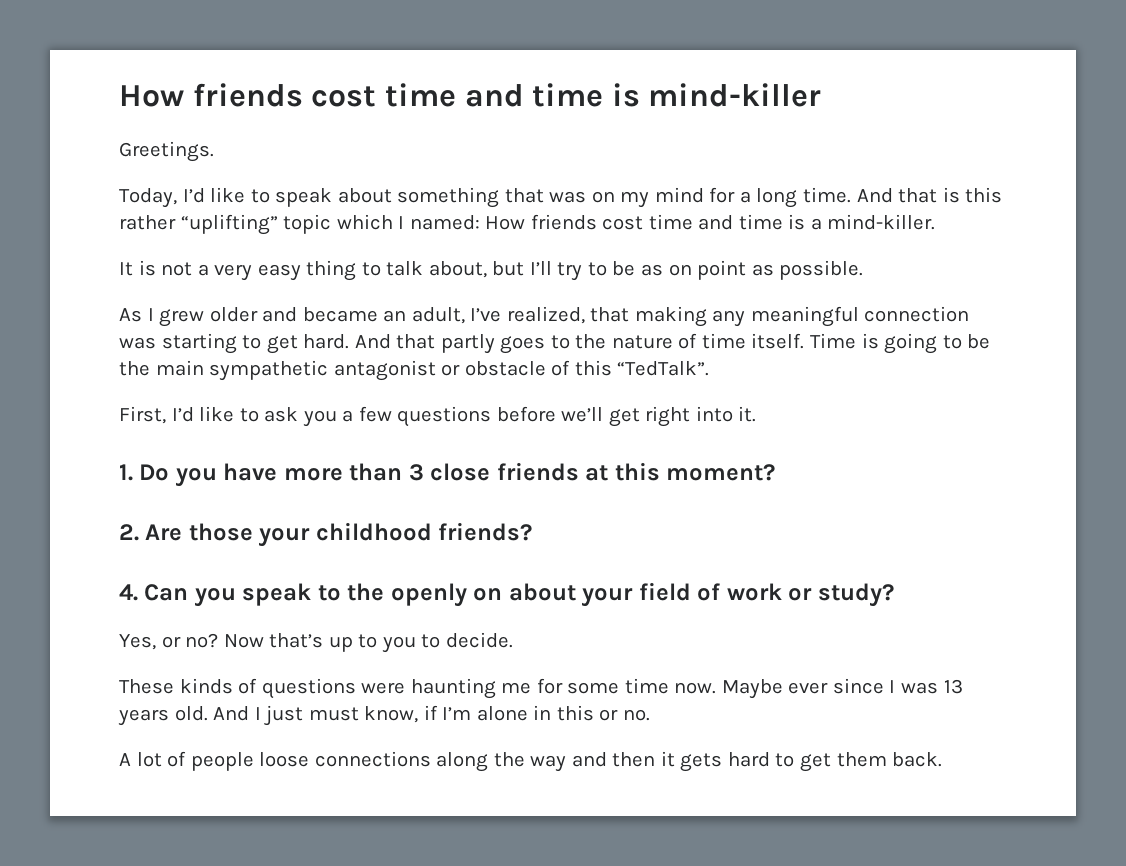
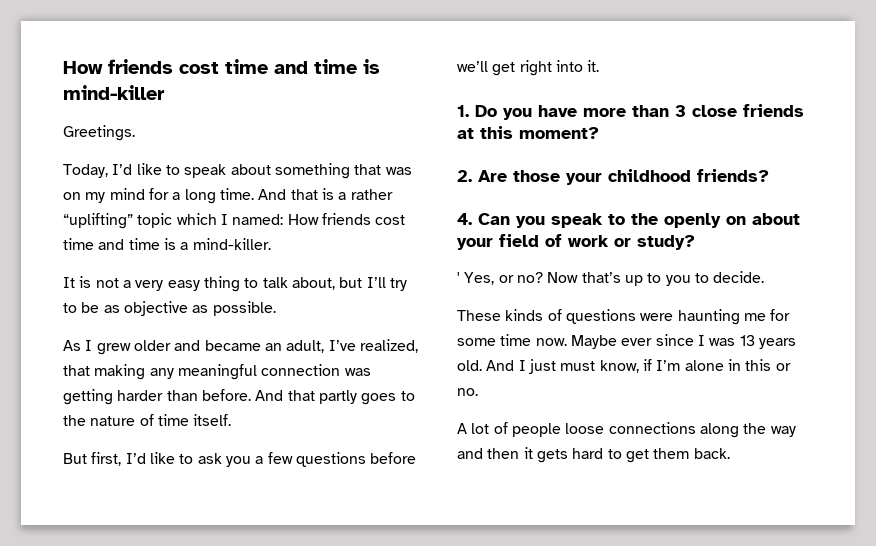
- And that is this rather “uplifting” topic which I named: How friends cost time and time is a mind-killer.
+ And that is a rather “uplifting” topic which I named: How friends cost time and time is a mind-killer.
- It is not a very easy thing to talk about, but I’ll try to be as on point as possible.
+ It is not a very easy thing to talk about, but I’ll try to be as objective as possible.
- As I grew older and became an adult, I’ve realized, that making any meaningful connection was starting to get hard.
+ As I grew older and became an adult, I’ve realized, that making any meaningful connection was getting harder than before.
- And that partly goes to the nature of time itself. Time is going to be the main sympathetic antagonist or obstacle of this “TedTalk”.
- First, I’d like to ask you a few questions before we’ll get right into it.
+ And that partly goes to the nature of time itself.
+ But first, I’d like to ask you a few questions before we’ll get right into it.
- Yes, or no?
+ ' Yes, or no?

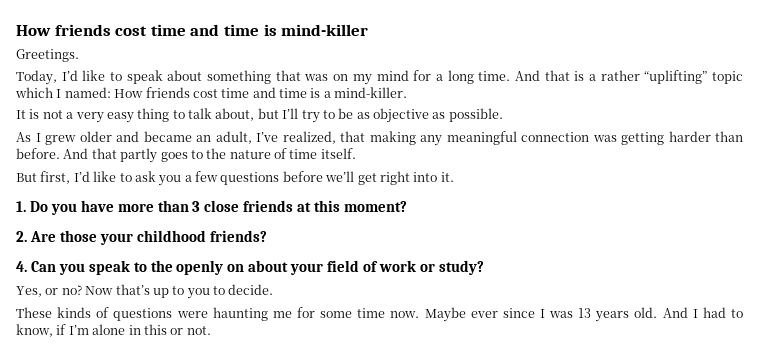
- ' Yes, or no?
+ Yes, or no?
- And I just must know, if I’m alone in this or no.
- A lot of people loose connections along the way and then it gets hard to get them back.
+ And I had to know, if I’m alone in this or not.

